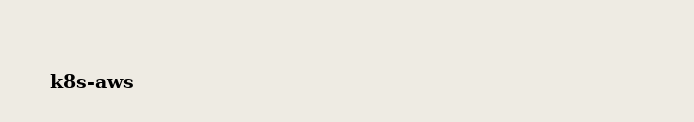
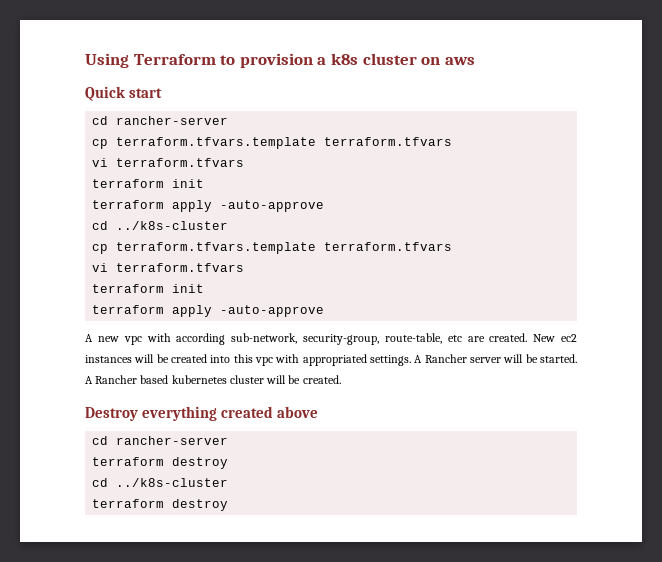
- k8s-aws
+ Using Terraform to provision a k8s cluster on aws
+ Quick start
+ cd rancher-server
+ cp terraform.tfvars.template terraform.tfvars
+ vi terraform.tfvars
+ terraform init
+ terraform apply -auto-approve
+ cd ../k8s-cluster
+ cp terraform.tfvars.template terraform.tfvars
+ vi terraform.tfvars
+ terraform init
+ terraform apply -auto-approve
+ A new vpc with according sub-network, security-group, route-table, etc are created. New ec2 instances will be created into this vpc with appropriated settings. A Rancher server will be started. A Rancher based kubernetes cluster will be created.
+ Destroy everything created above
+ cd rancher-server
+ terraform destroy
+ cd ../k8s-cluster
+ terraform destroy

